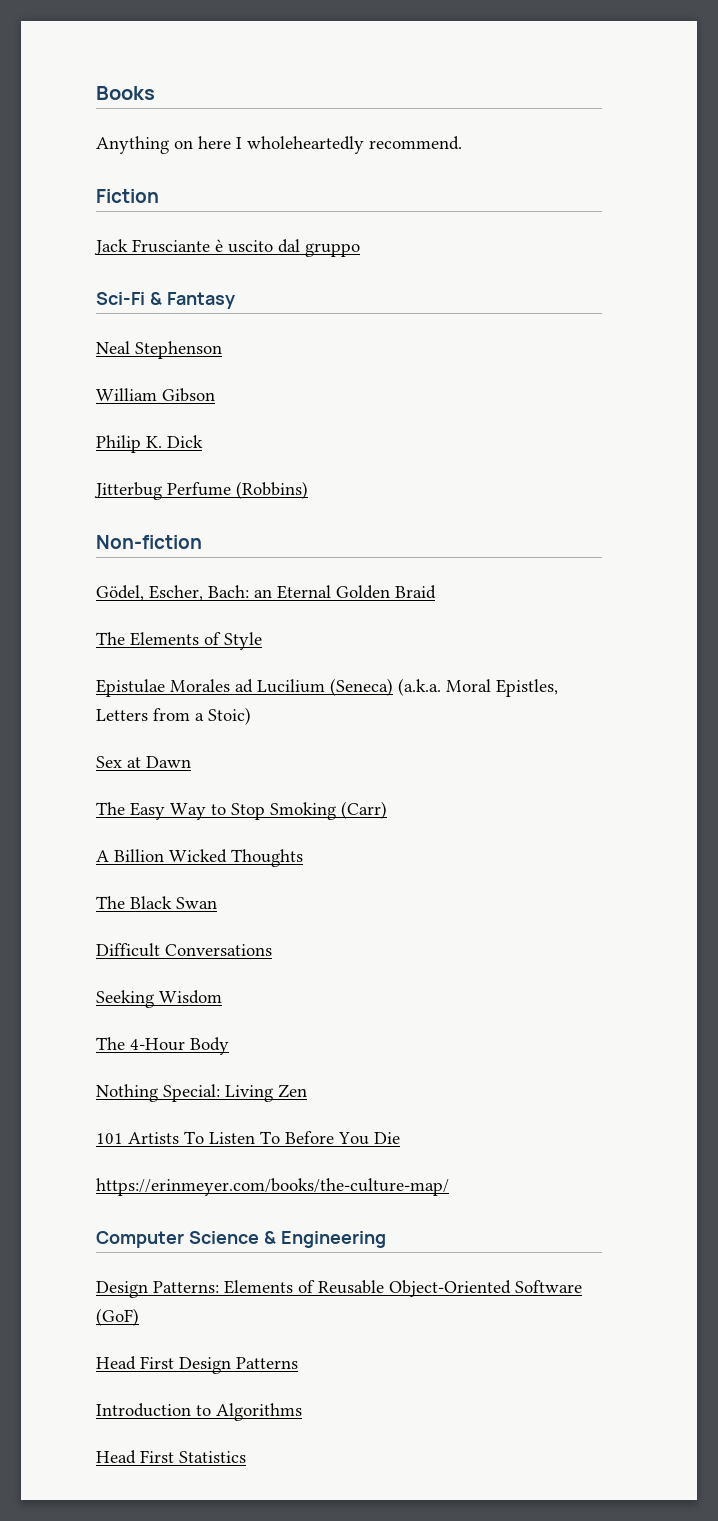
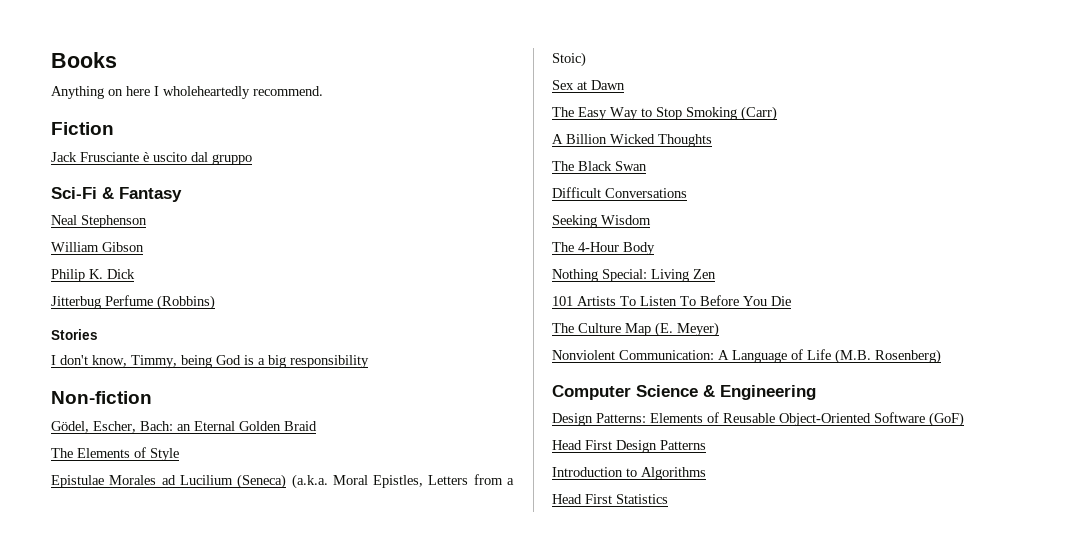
+ Stories
+ I don't know, Timmy, being God is a big responsibility
- https://erinmeyer.com/books/the-culture-map/
+ The Culture Map (E. Meyer)
+ Nonviolent Communication: A Language of Life (M.B. Rosenberg)

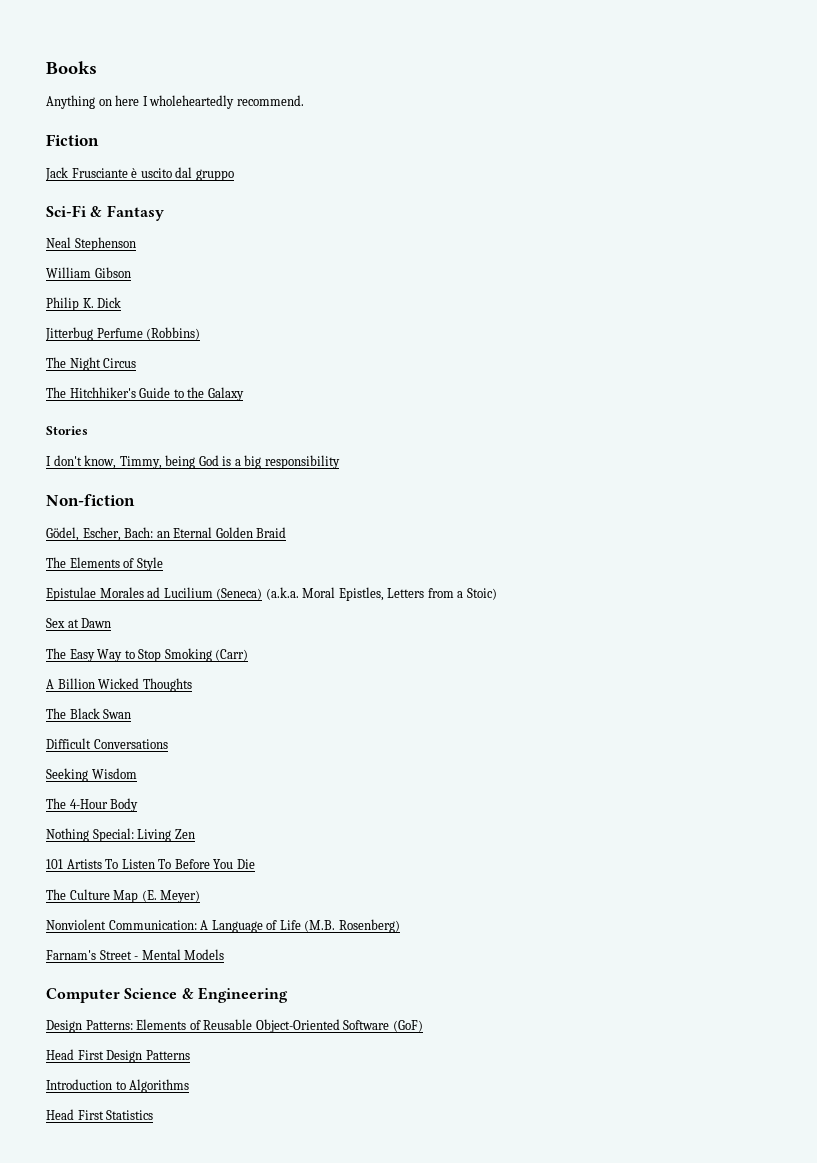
+ The Night Circus
+ The Hitchhiker's Guide to the Galaxy
+ Farnam's Street - Mental Models

